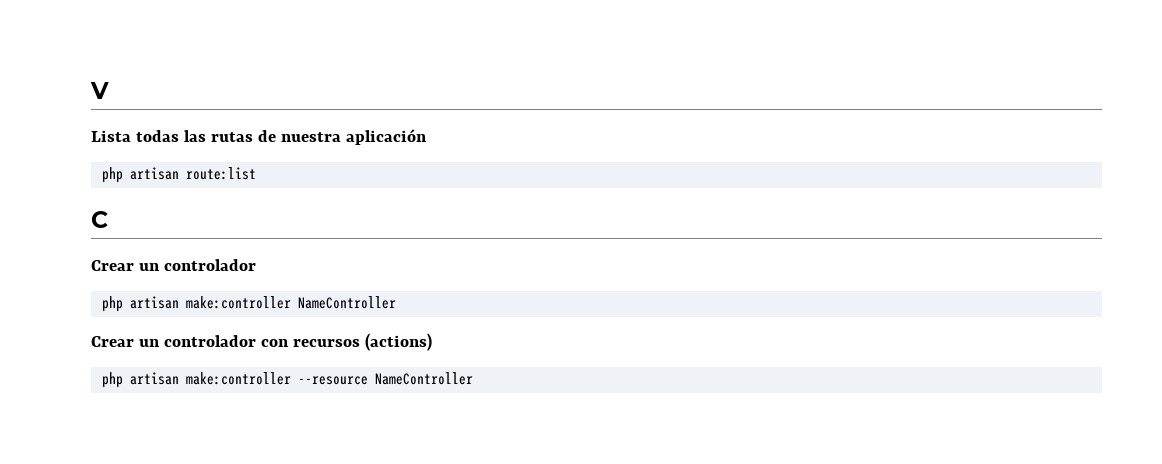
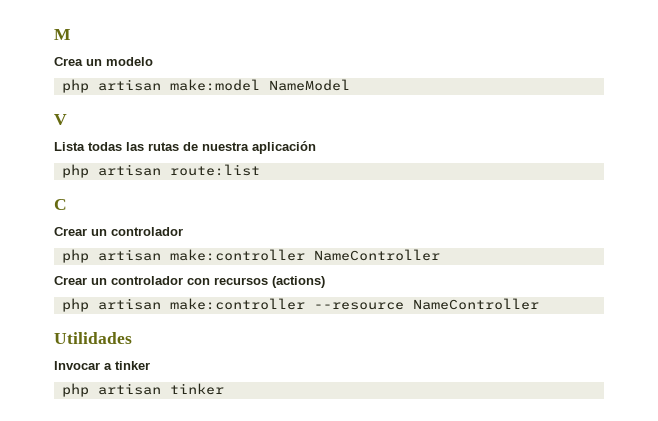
+ M
+ Crea un modelo
+ php artisan make:model NameModel
+ Utilidades
+ Invocar a tinker
+ php artisan tinker

